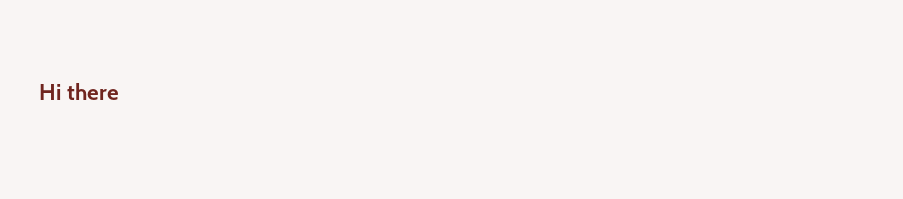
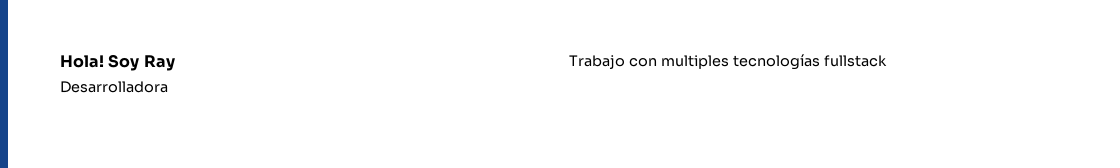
- Hi there
+ Hola! Soy Ray
+ Desarrolladora
+ Trabajo con multiples tecnologías fullstack

